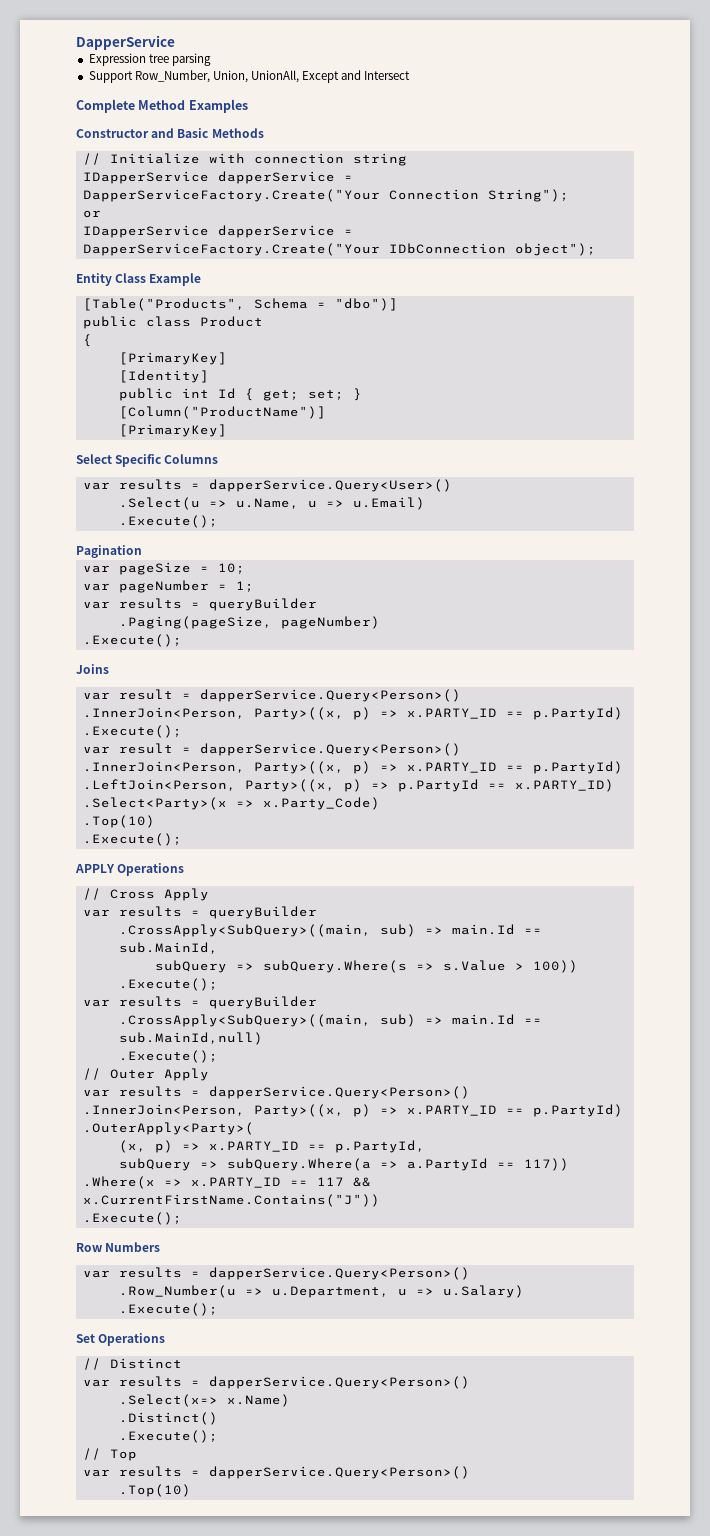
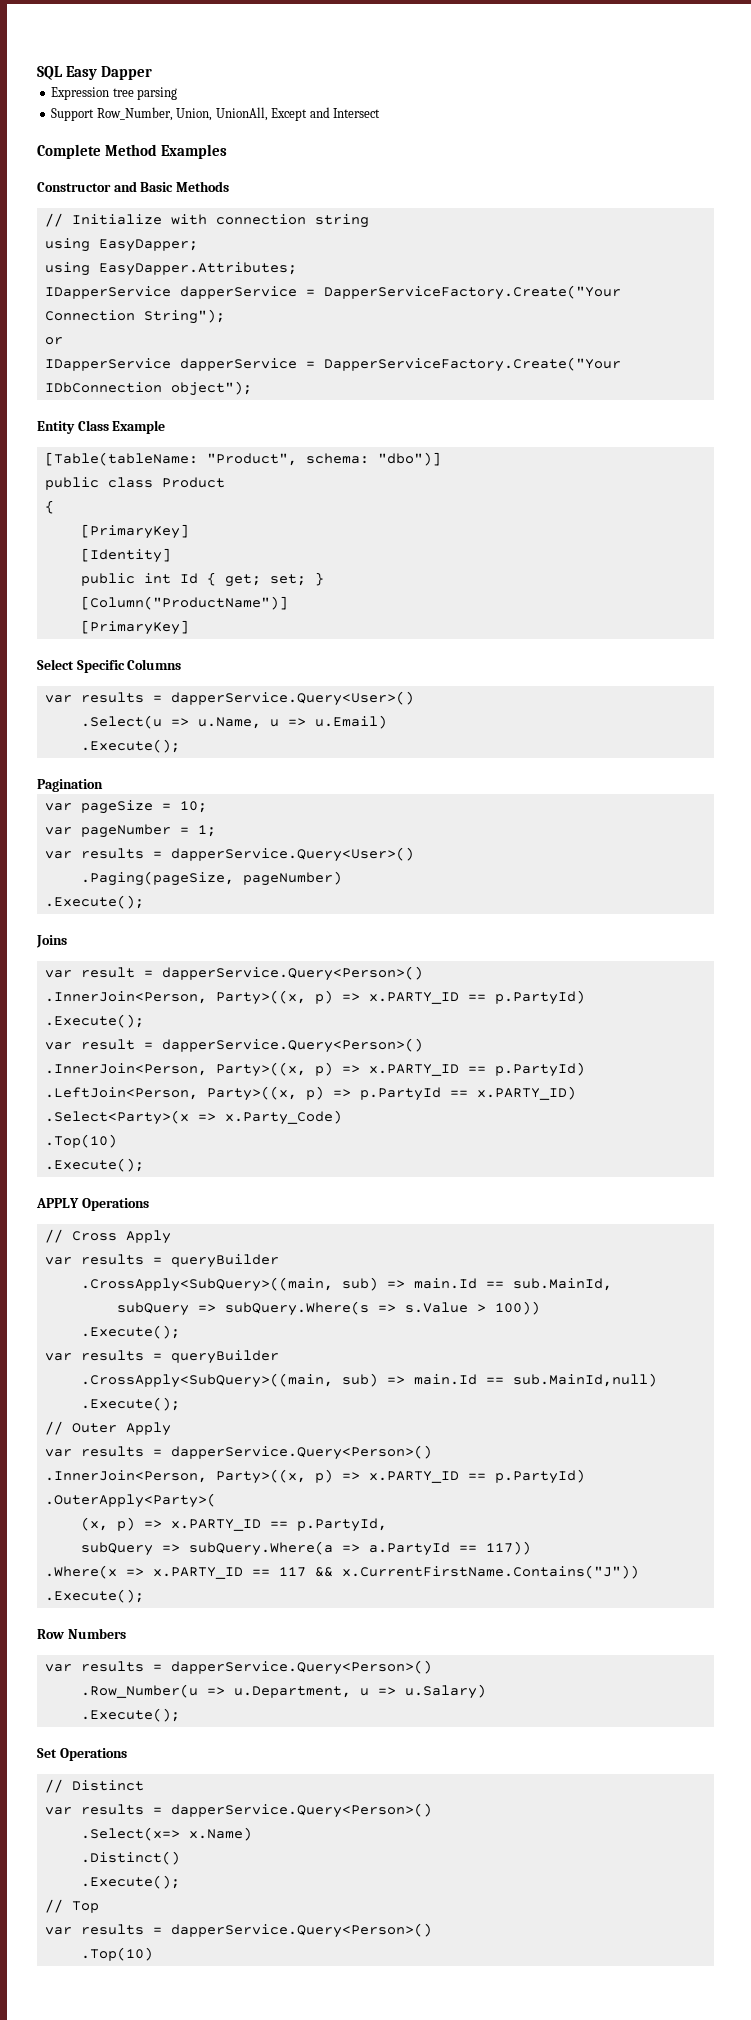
- DapperService
+ SQL Easy Dapper
+ using EasyDapper;
+ using EasyDapper.Attributes;
- [Table("Products", Schema = "dbo")]
+ [Table(tableName: "Product", schema: "dbo")]
  var pageNumber = 1;
- var results = queryBuilder
+ var results = dapperService.Query<User>()

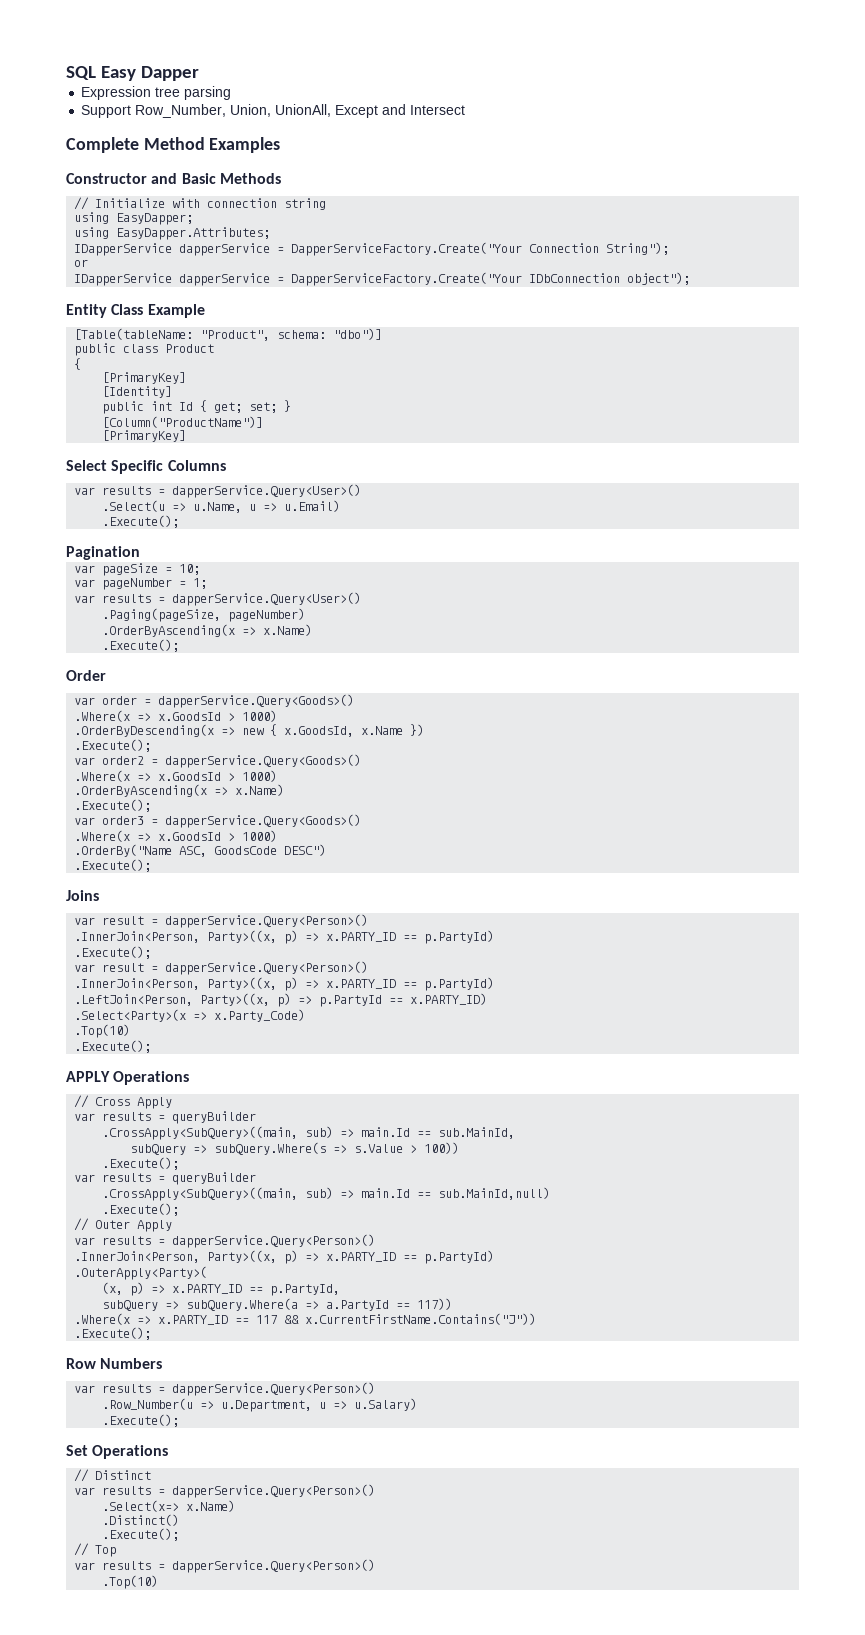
  .Paging(pageSize, pageNumber)
+ .OrderByAscending(x => x.Name)
+ .Execute();
+ Order
+ var order = dapperService.Query<Goods>()
+ .Where(x => x.GoodsId > 1000)
+ .OrderByDescending(x => new { x.GoodsId, x.Name })
+ .Execute();
+ var order2 = dapperService.Query<Goods>()
+ .Where(x => x.GoodsId > 1000)
+ .OrderByAscending(x => x.Name)
+ .Execute();
+ var order3 = dapperService.Query<Goods>()
+ .Where(x => x.GoodsId > 1000)
+ .OrderBy("Name ASC, GoodsCode DESC")

